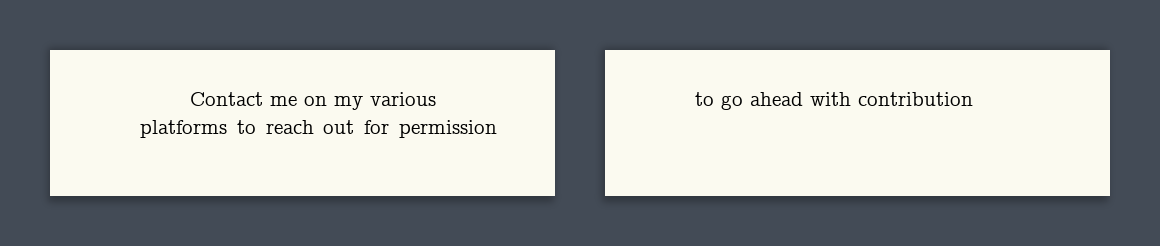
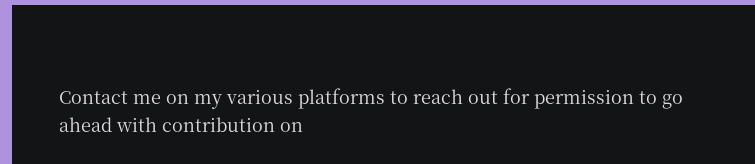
- Contact me on my various platforms to reach out for permission to go ahead with contribution
+ Contact me on my various platforms to reach out for permission to go ahead with contribution on

